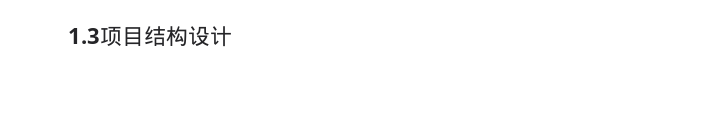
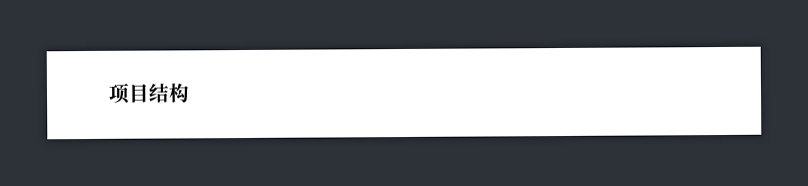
- 1.3项目结构设计
+ 项目结构

